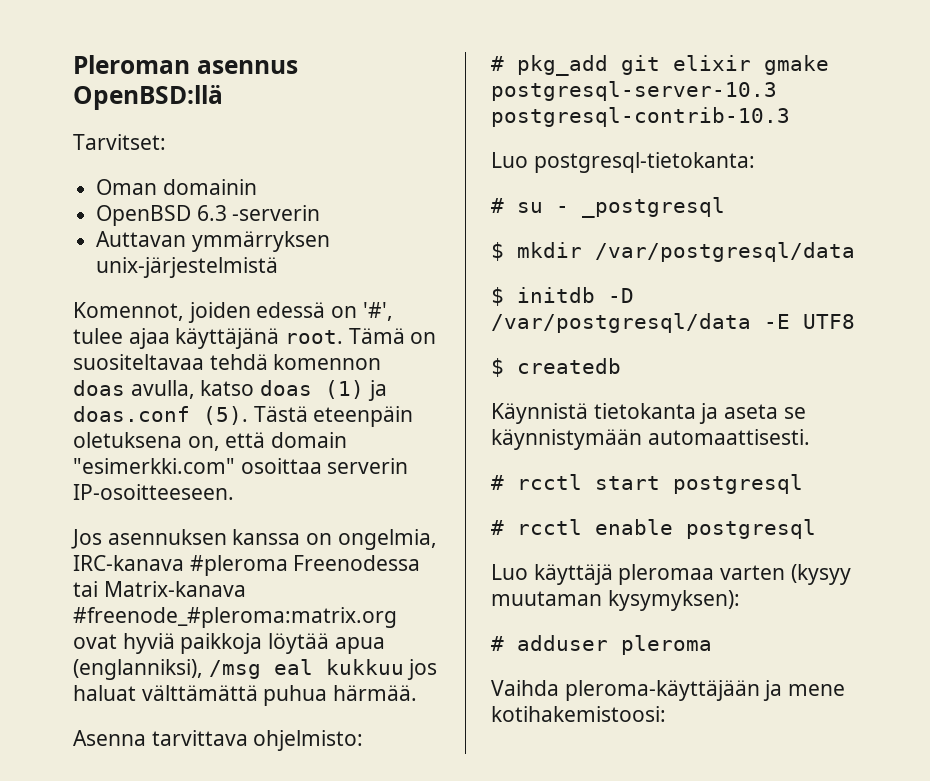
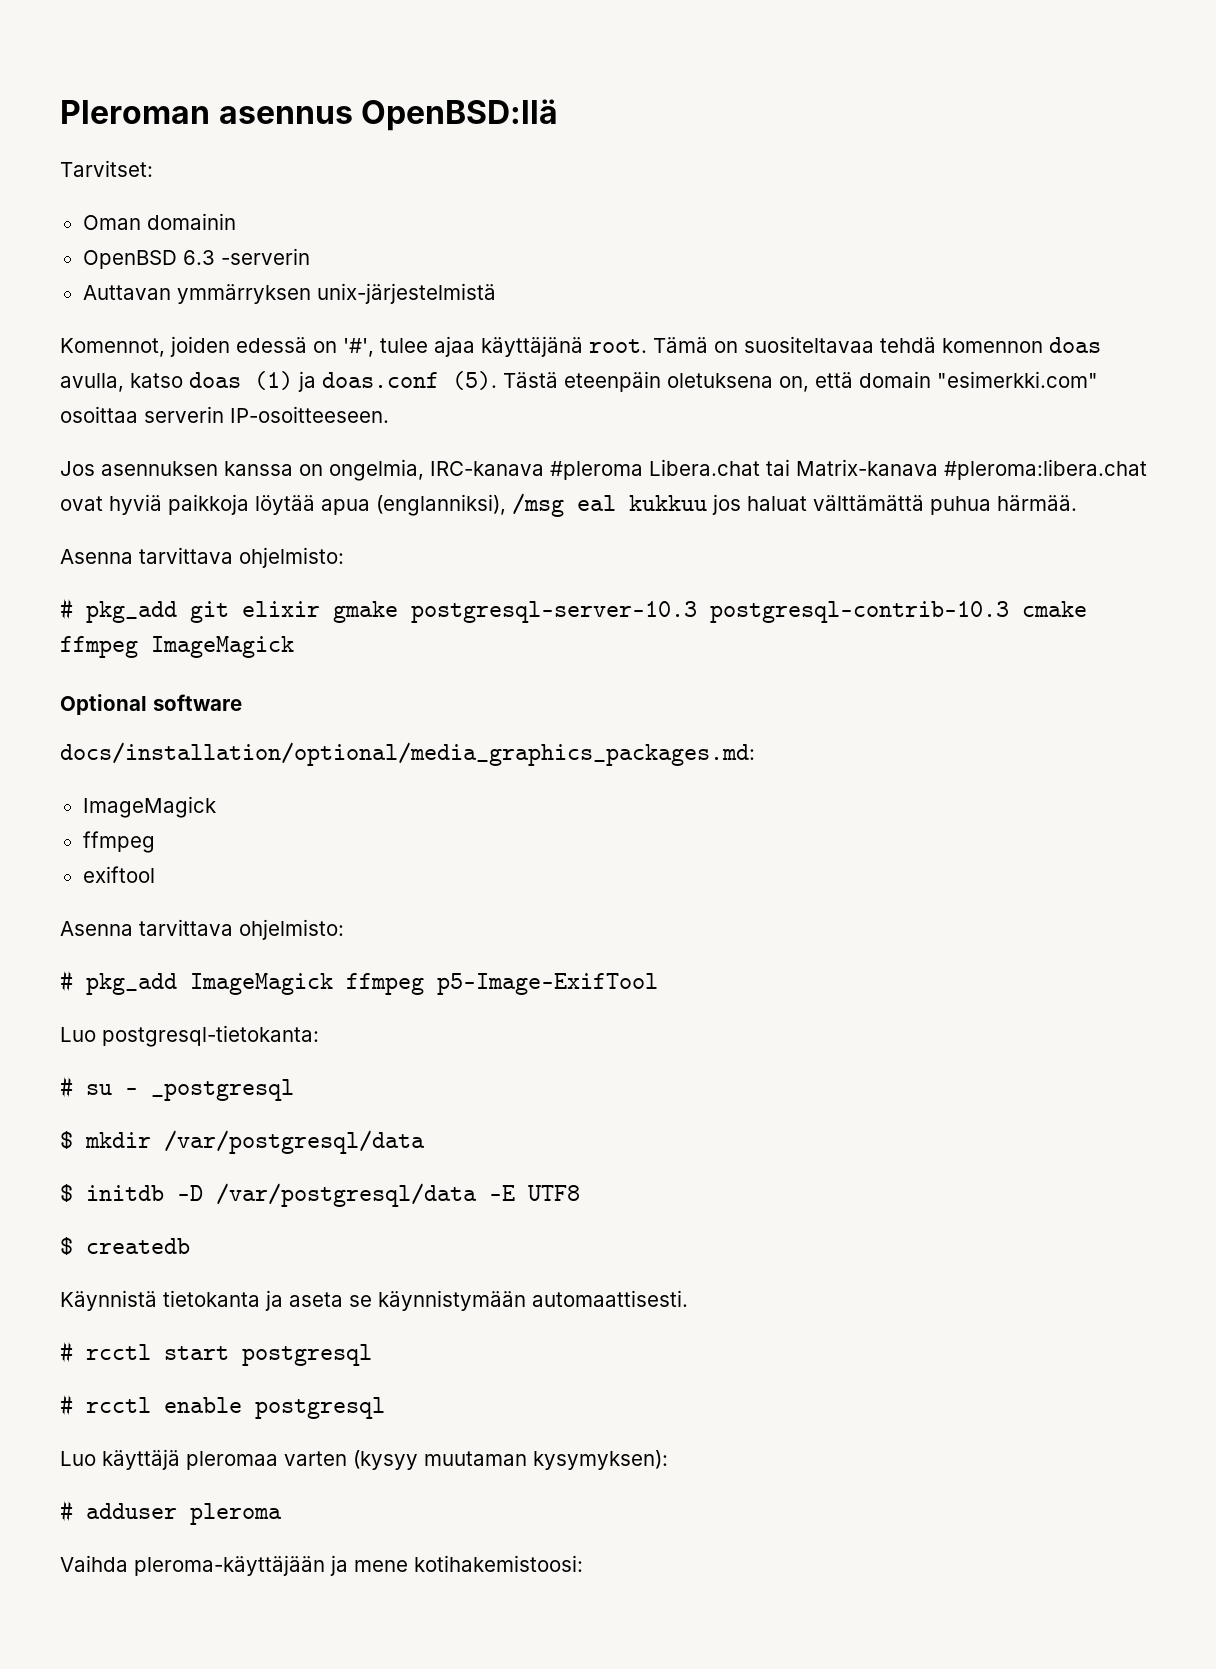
- Jos asennuksen kanssa on ongelmia, IRC-kanava #pleroma Freenodessa tai Matrix-kanava #freenode_#pleroma:matrix.org ovat hyviä paikkoja löytää apua (englanniksi), /msg eal kukkuu jos haluat välttämättä puhua härmää.
+ Jos asennuksen kanssa on ongelmia, IRC-kanava #pleroma Libera.chat tai Matrix-kanava #pleroma:libera.chat ovat hyviä paikkoja löytää apua (englanniksi), /msg eal kukkuu jos haluat välttämättä puhua härmää.
- # pkg_add git elixir gmake postgresql-server-10.3 postgresql-contrib-10.3
+ # pkg_add git elixir gmake postgresql-server-10.3 postgresql-contrib-10.3 cmake ffmpeg ImageMagick
+ Optional software
+ docs/installation/optional/media_graphics_packages.md:
+ ImageMagick
+ ffmpeg
+ exiftool
+ Asenna tarvittava ohjelmisto:
+ # pkg_add ImageMagick ffmpeg p5-Image-ExifTool

